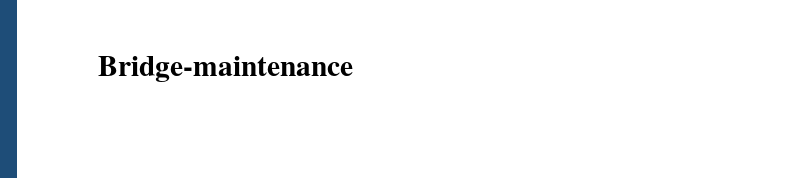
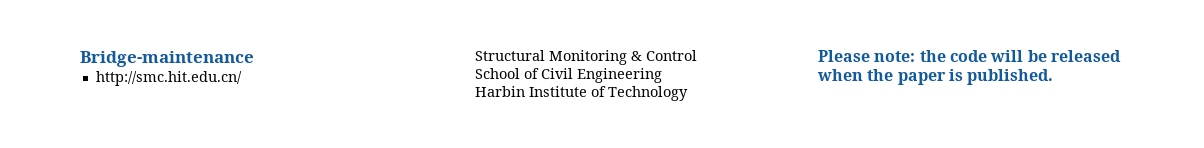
+ http://smc.hit.edu.cn/
+ Structural Monitoring & Control
+ School of Civil Engineering
+ Harbin Institute of Technology
+ Please note: the code will be released when the paper is published.

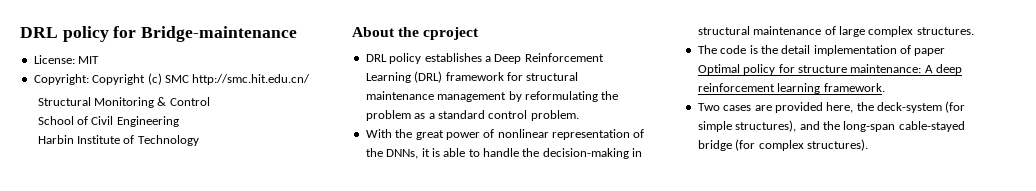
- Bridge-maintenance
- http://smc.hit.edu.cn/
+ DRL policy for Bridge-maintenance
+ License: MIT
+ Copyright: Copyright (c) SMC http://smc.hit.edu.cn/
- Please note: the code will be released when the paper is published.
+ About the cproject
+ DRL policy establishes a Deep Reinforcement Learning (DRL) framework for structural maintenance management by reformulating the problem as a standard control problem.
+ With the great power of nonlinear representation of the DNNs, it is able to handle the decision-making in structural maintenance of large complex structures.
+ The code is the detail implementation of paper Optimal policy for structure maintenance: A deep reinforcement learning framework.
+ Two cases are provided here, the deck-system (for simple structures), and the long-span cable-stayed bridge (for complex structures).

